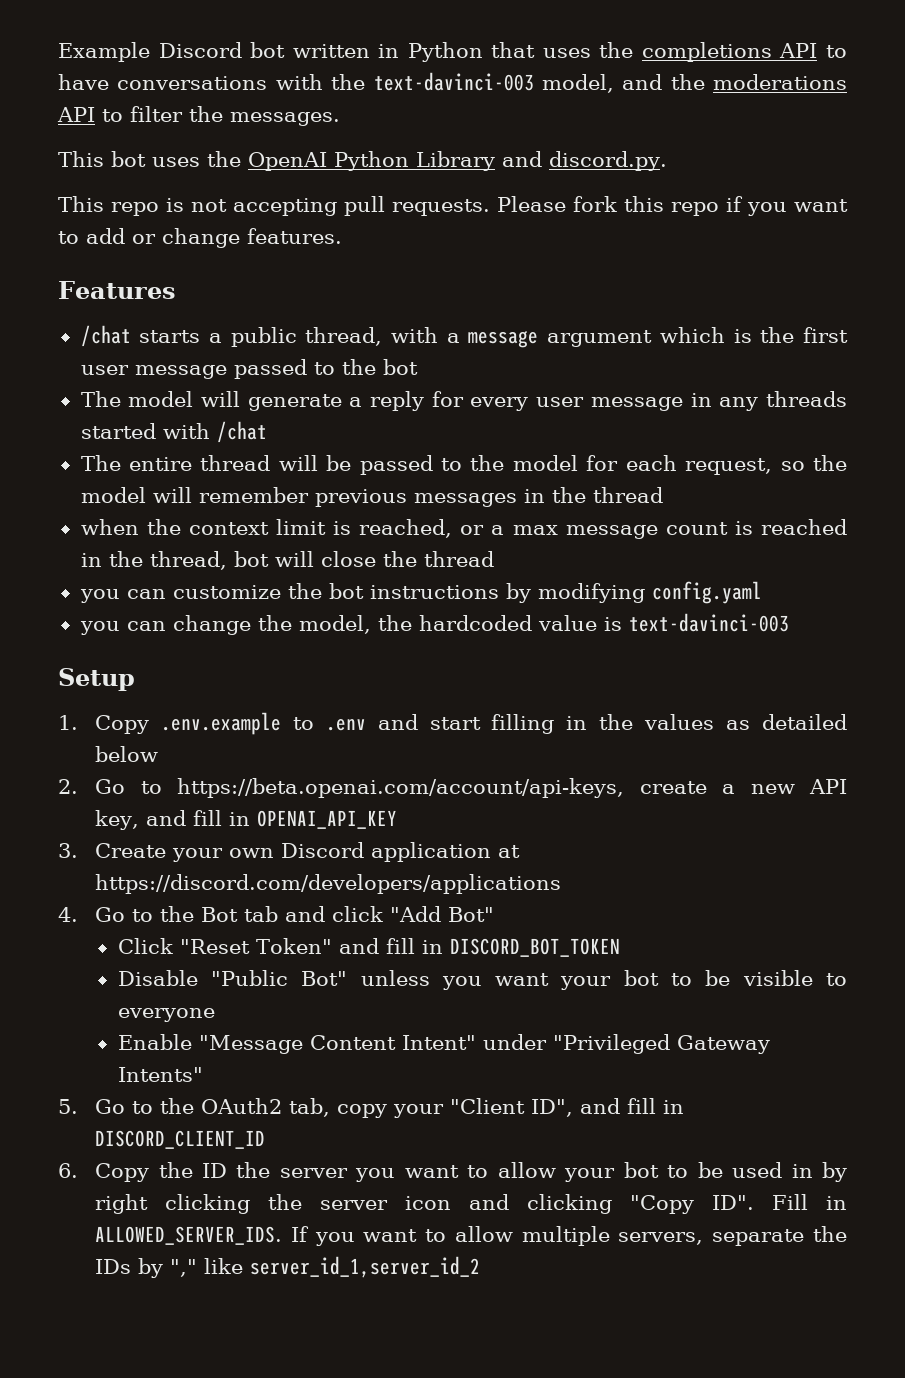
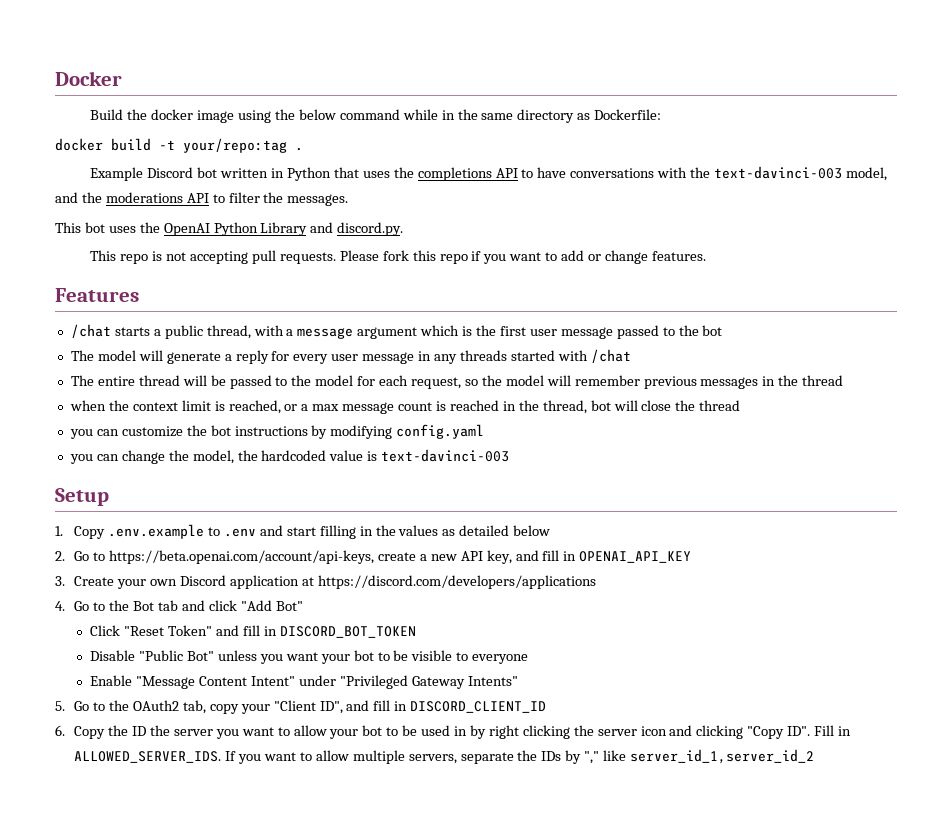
+ Docker
+ Build the docker image using the below command while in the same directory as Dockerfile:
+ docker build -t your/repo:tag .

